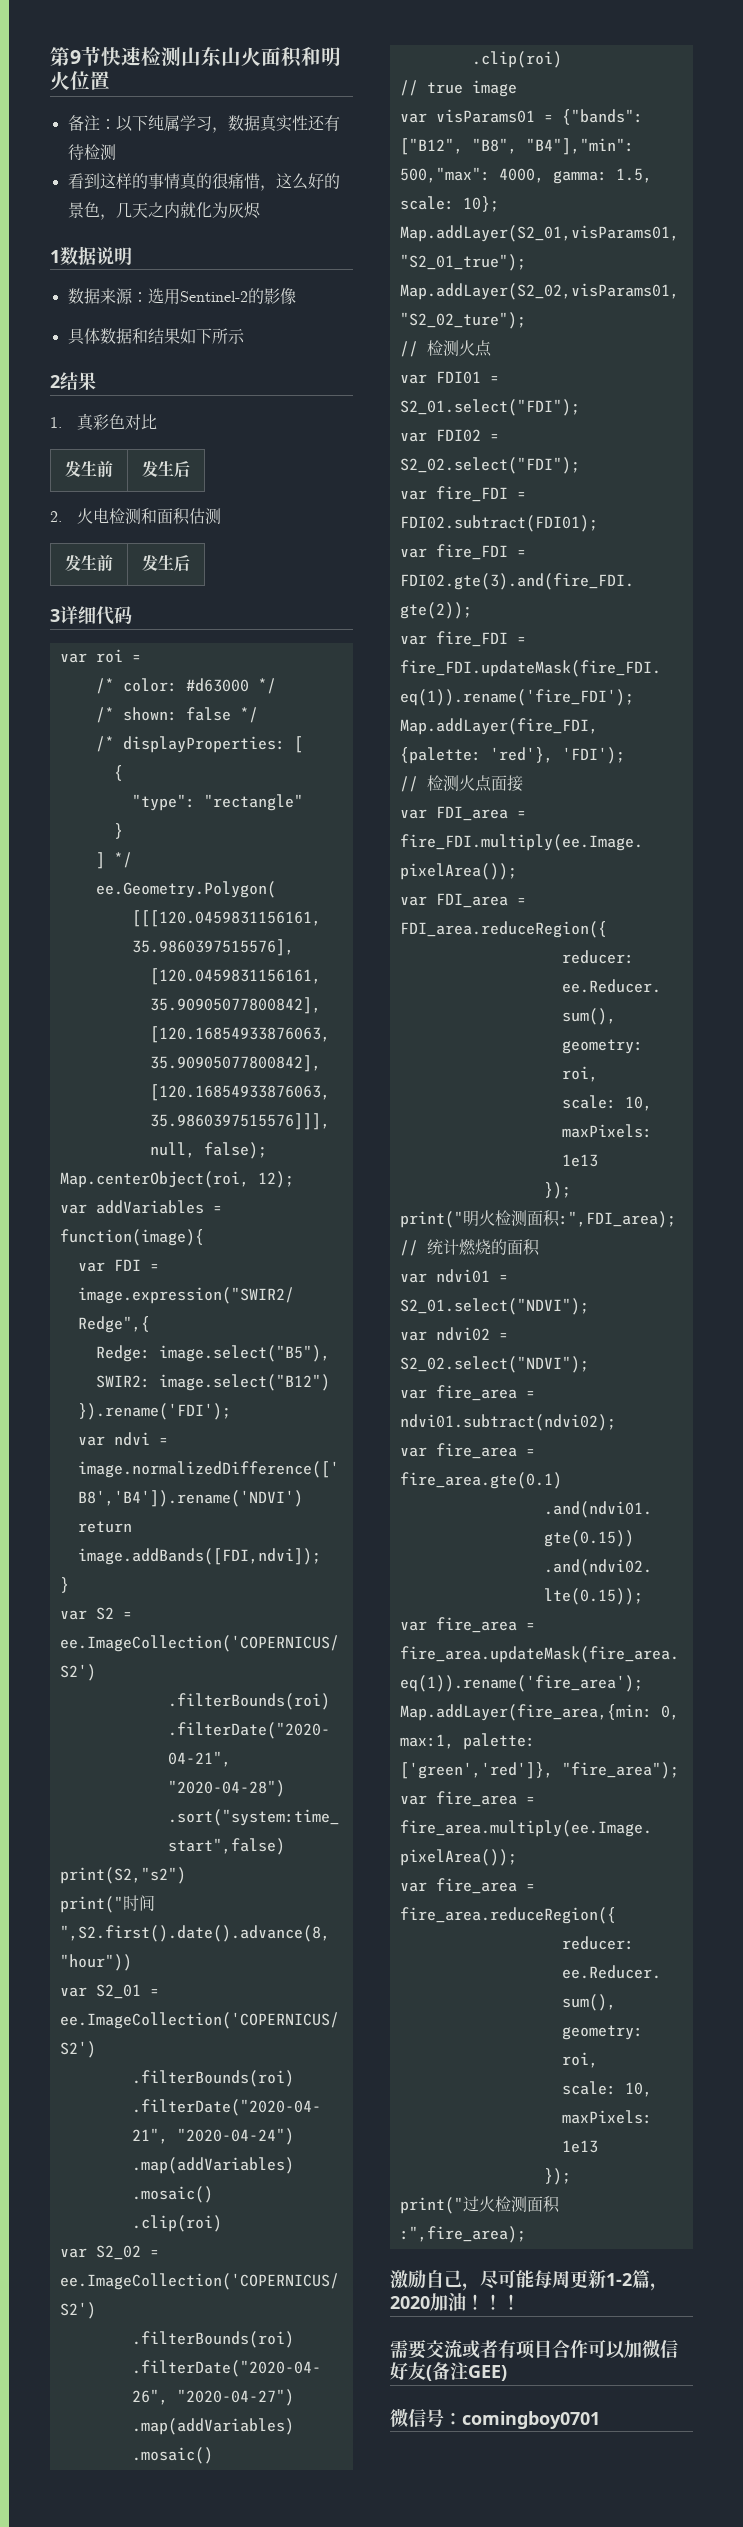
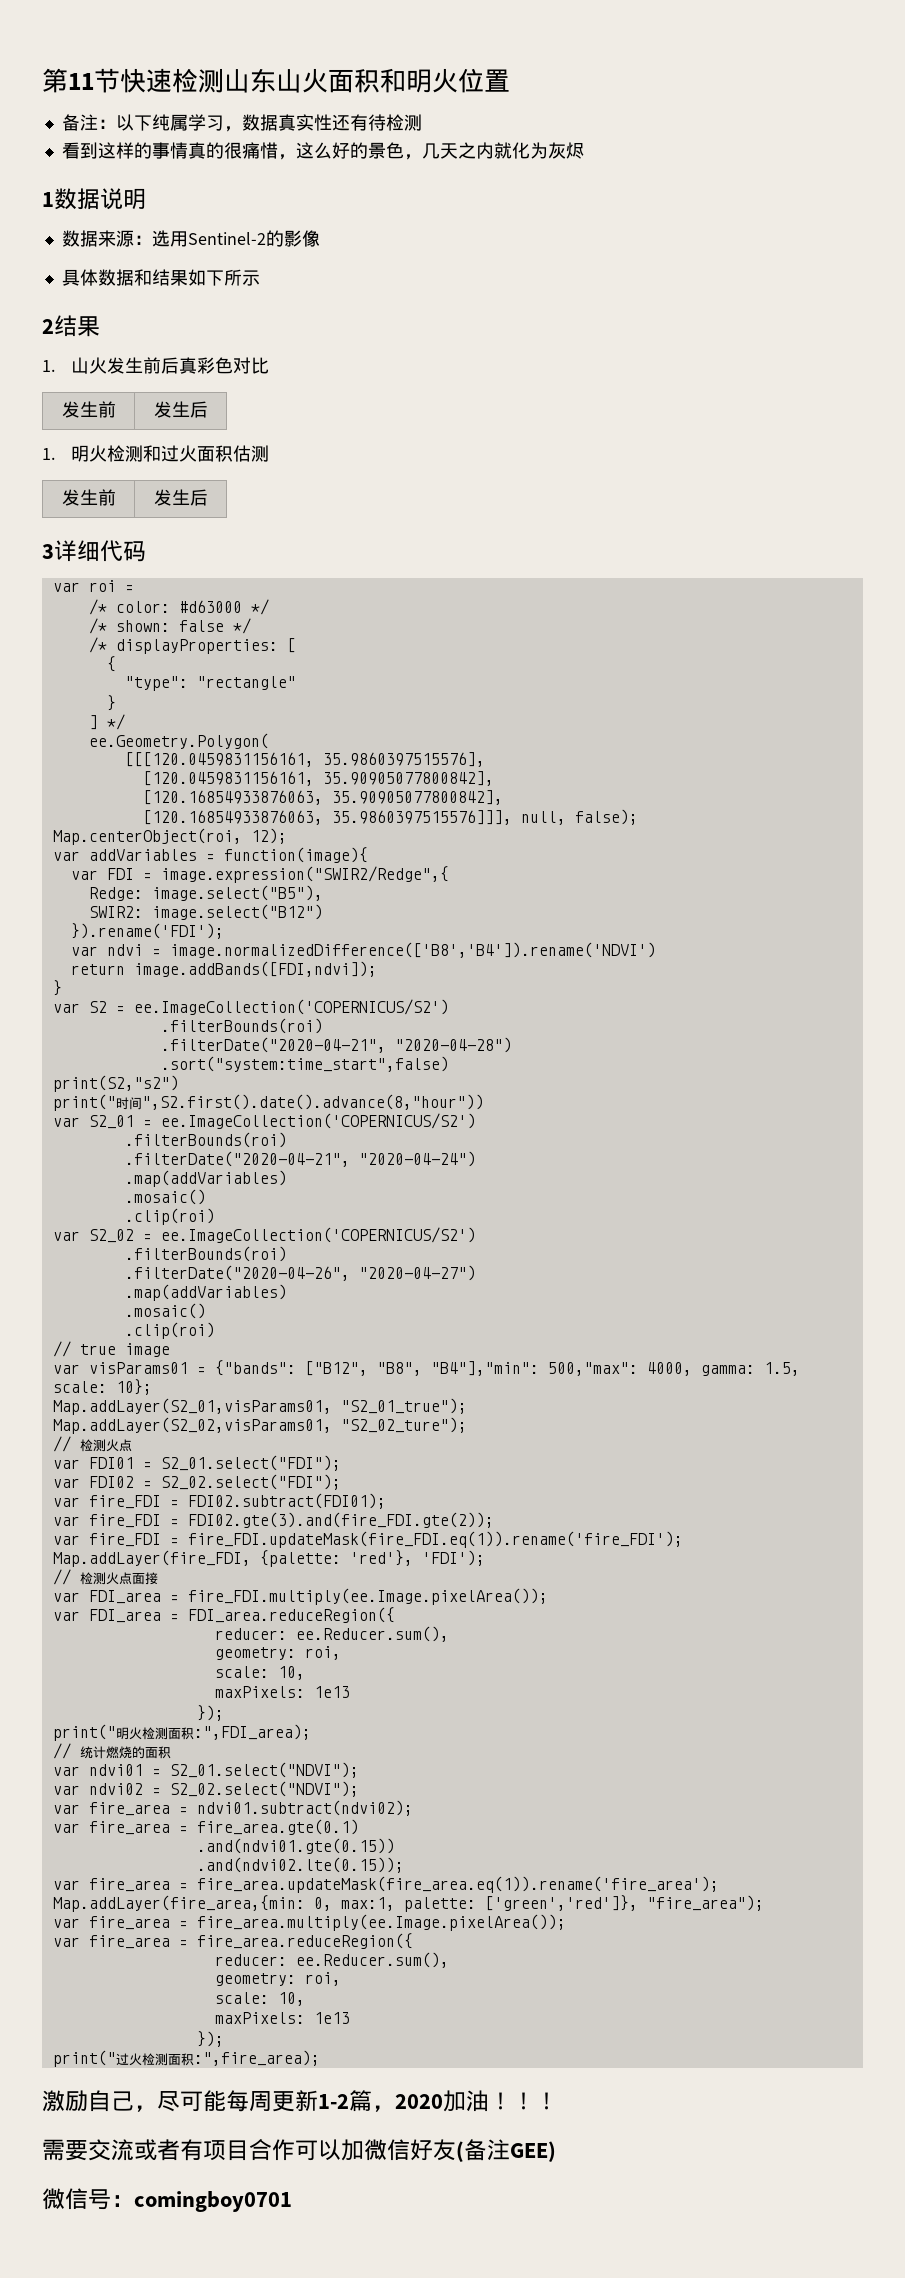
- 第9节快速检测山东山火面积和明火位置
+ 第11节快速检测山东山火面积和明火位置
- 1.真彩色对比
+ 1.山火发生前后真彩色对比
- 2.火电检测和面积估测
+ 1.明火检测和过火面积估测

